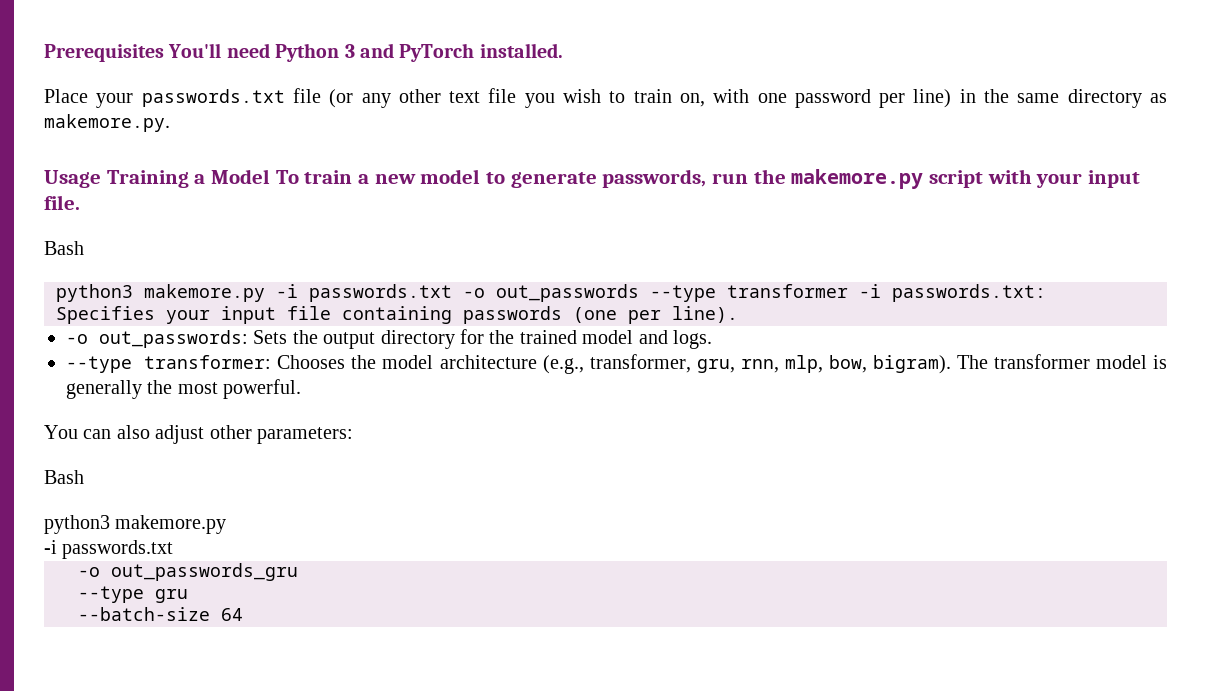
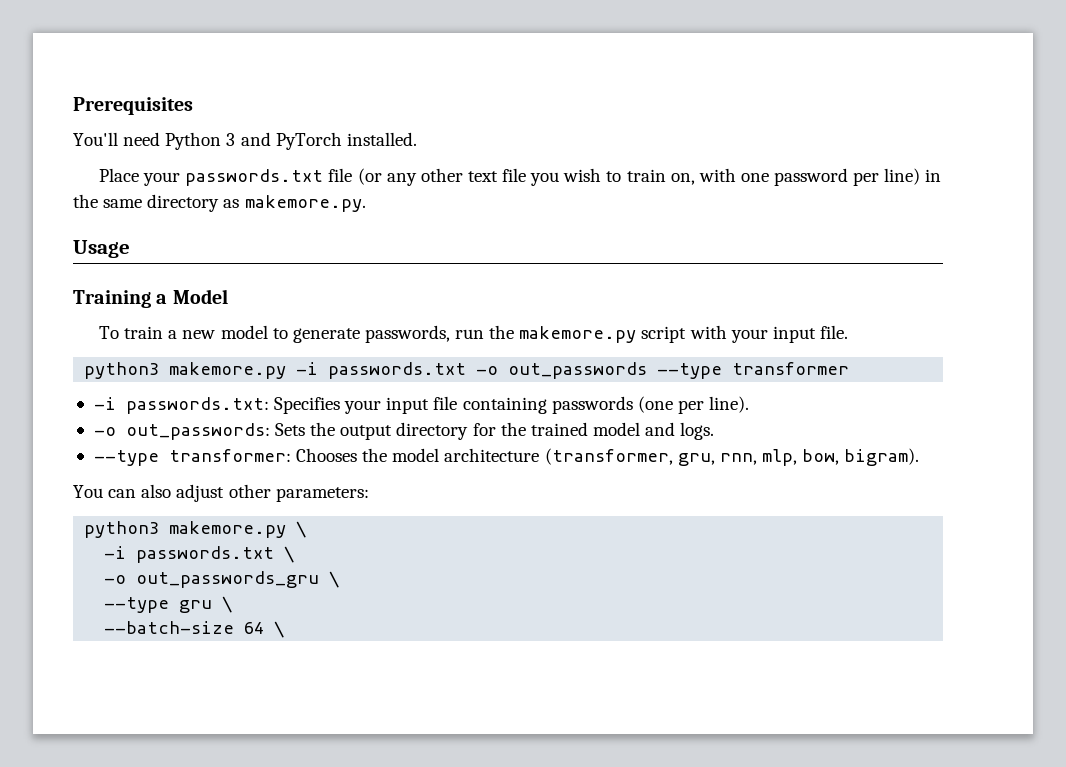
- Prerequisites You'll need Python 3 and PyTorch installed.
+ Prerequisites
+ You'll need Python 3 and PyTorch installed.
- Usage Training a Model To train a new model to generate passwords, run the makemore.py script with your input file.
- Bash
+ Usage
+ Training a Model
+ To train a new model to generate passwords, run the makemore.py script with your input file.
- python3 makemore.py -i passwords.txt -o out_passwords --type transformer -i passwords.txt: Specifies your input file containing passwords (one per line).
+ python3 makemore.py -i passwords.txt -o out_passwords --type transformer
+ -i passwords.txt: Specifies your input file containing passwords (one per line).
- --type transformer: Chooses the model architecture (e.g., transformer, gru, rnn, mlp, bow, bigram). The transformer model is generally the most powerful.
+ --type transformer: Chooses the model architecture (transformer, gru, rnn, mlp, bow, bigram).
  You can also adjust other parameters:
- Bash
- python3 makemore.py
- -i passwords.txt
+ python3 makemore.py \
+ -i passwords.txt \
- -o out_passwords_gru
+ -o out_passwords_gru \
- --type gru
+ --type gru \
- --batch-size 64
+ --batch-size 64 \

